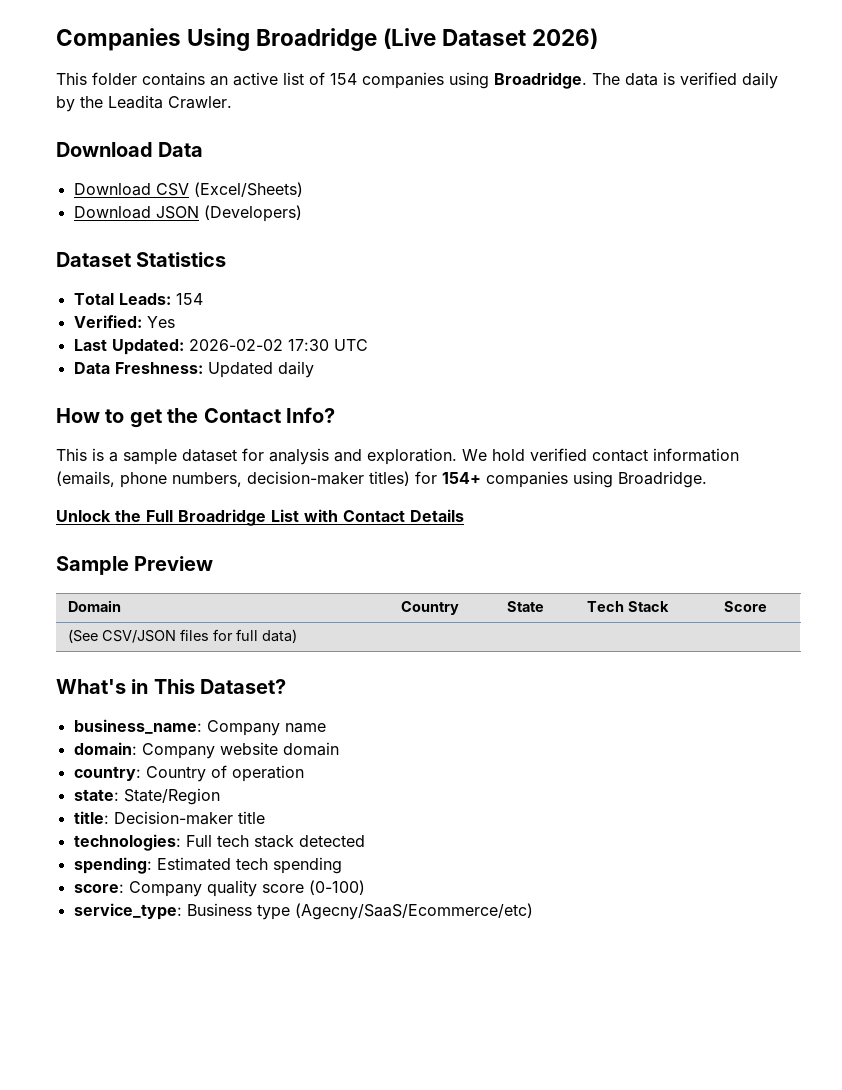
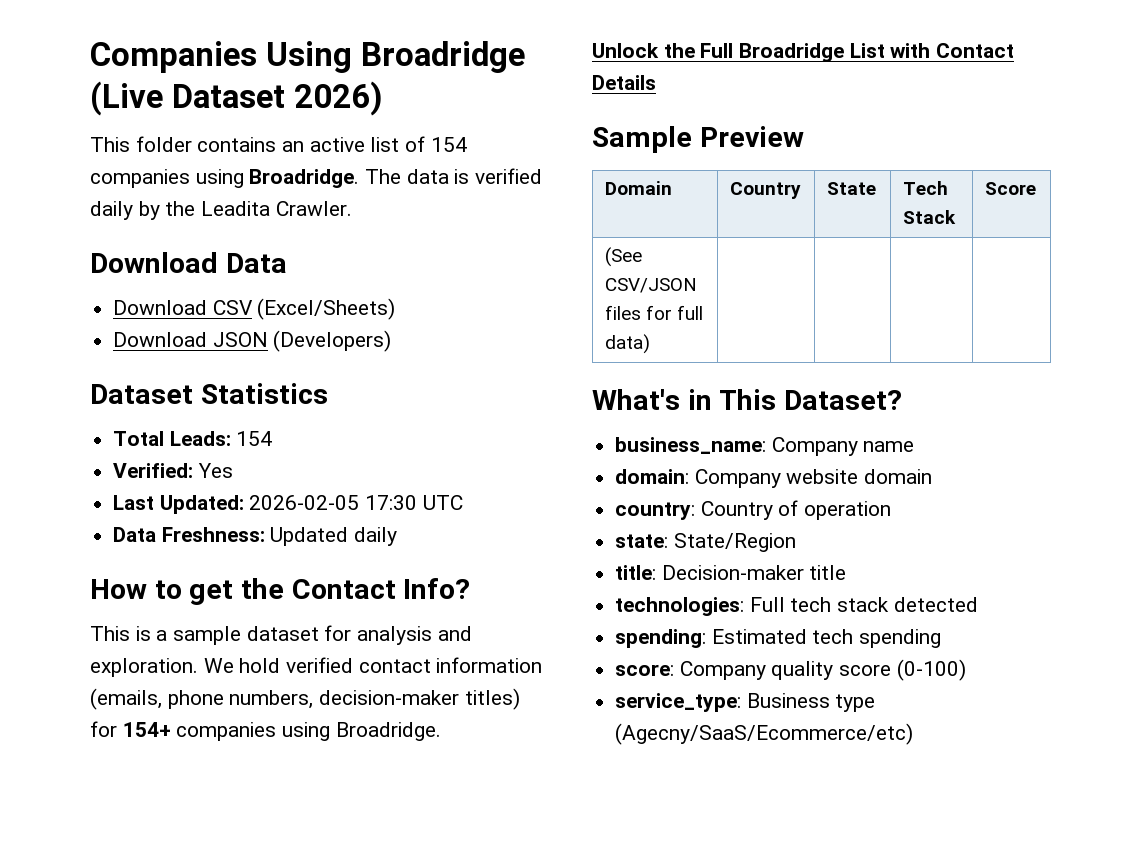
- Last Updated: 2026-02-02 17:30 UTC
+ Last Updated: 2026-02-05 17:30 UTC

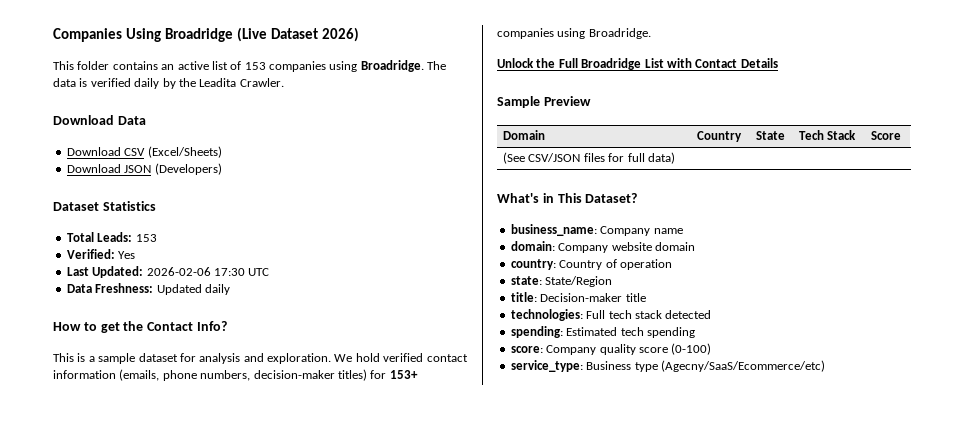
- This folder contains an active list of 154 companies using Broadridge.
+ This folder contains an active list of 153 companies using Broadridge.
- Total Leads: 154
+ Total Leads: 153
- Last Updated: 2026-02-05 17:30 UTC
+ Last Updated: 2026-02-06 17:30 UTC
- We hold verified contact information (emails, phone numbers, decision-maker titles) for 154+ companies using Broadridge.
+ We hold verified contact information (emails, phone numbers, decision-maker titles) for 153+ companies using Broadridge.

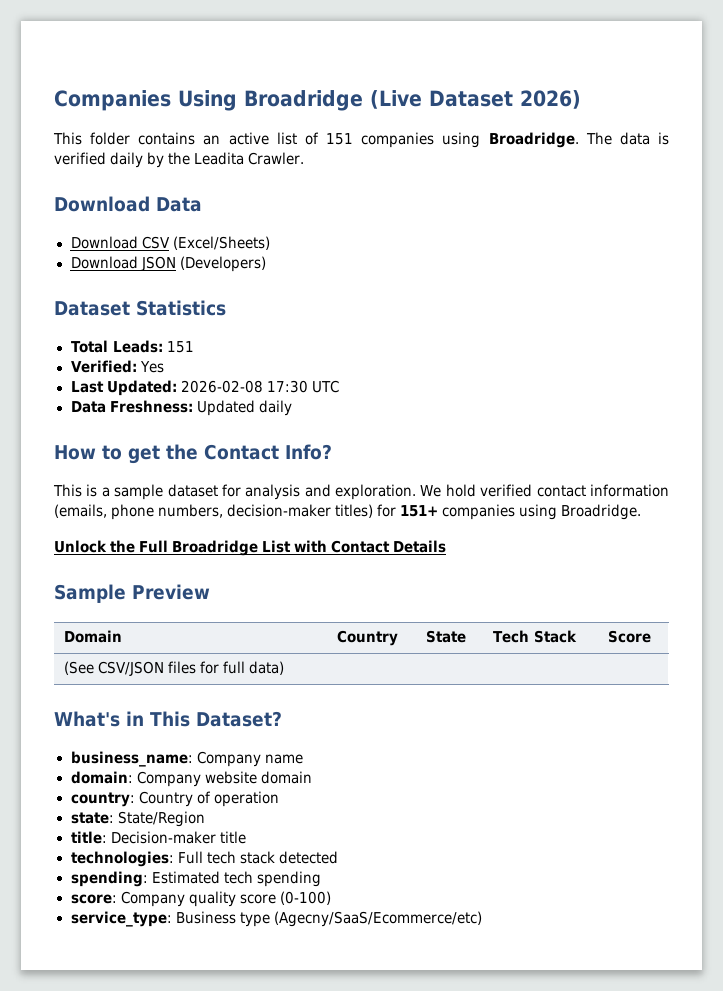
- This folder contains an active list of 153 companies using Broadridge.
+ This folder contains an active list of 151 companies using Broadridge.
- Total Leads: 153
+ Total Leads: 151
- Last Updated: 2026-02-06 17:30 UTC
+ Last Updated: 2026-02-08 17:30 UTC
- We hold verified contact information (emails, phone numbers, decision-maker titles) for 153+ companies using Broadridge.
+ We hold verified contact information (emails, phone numbers, decision-maker titles) for 151+ companies using Broadridge.

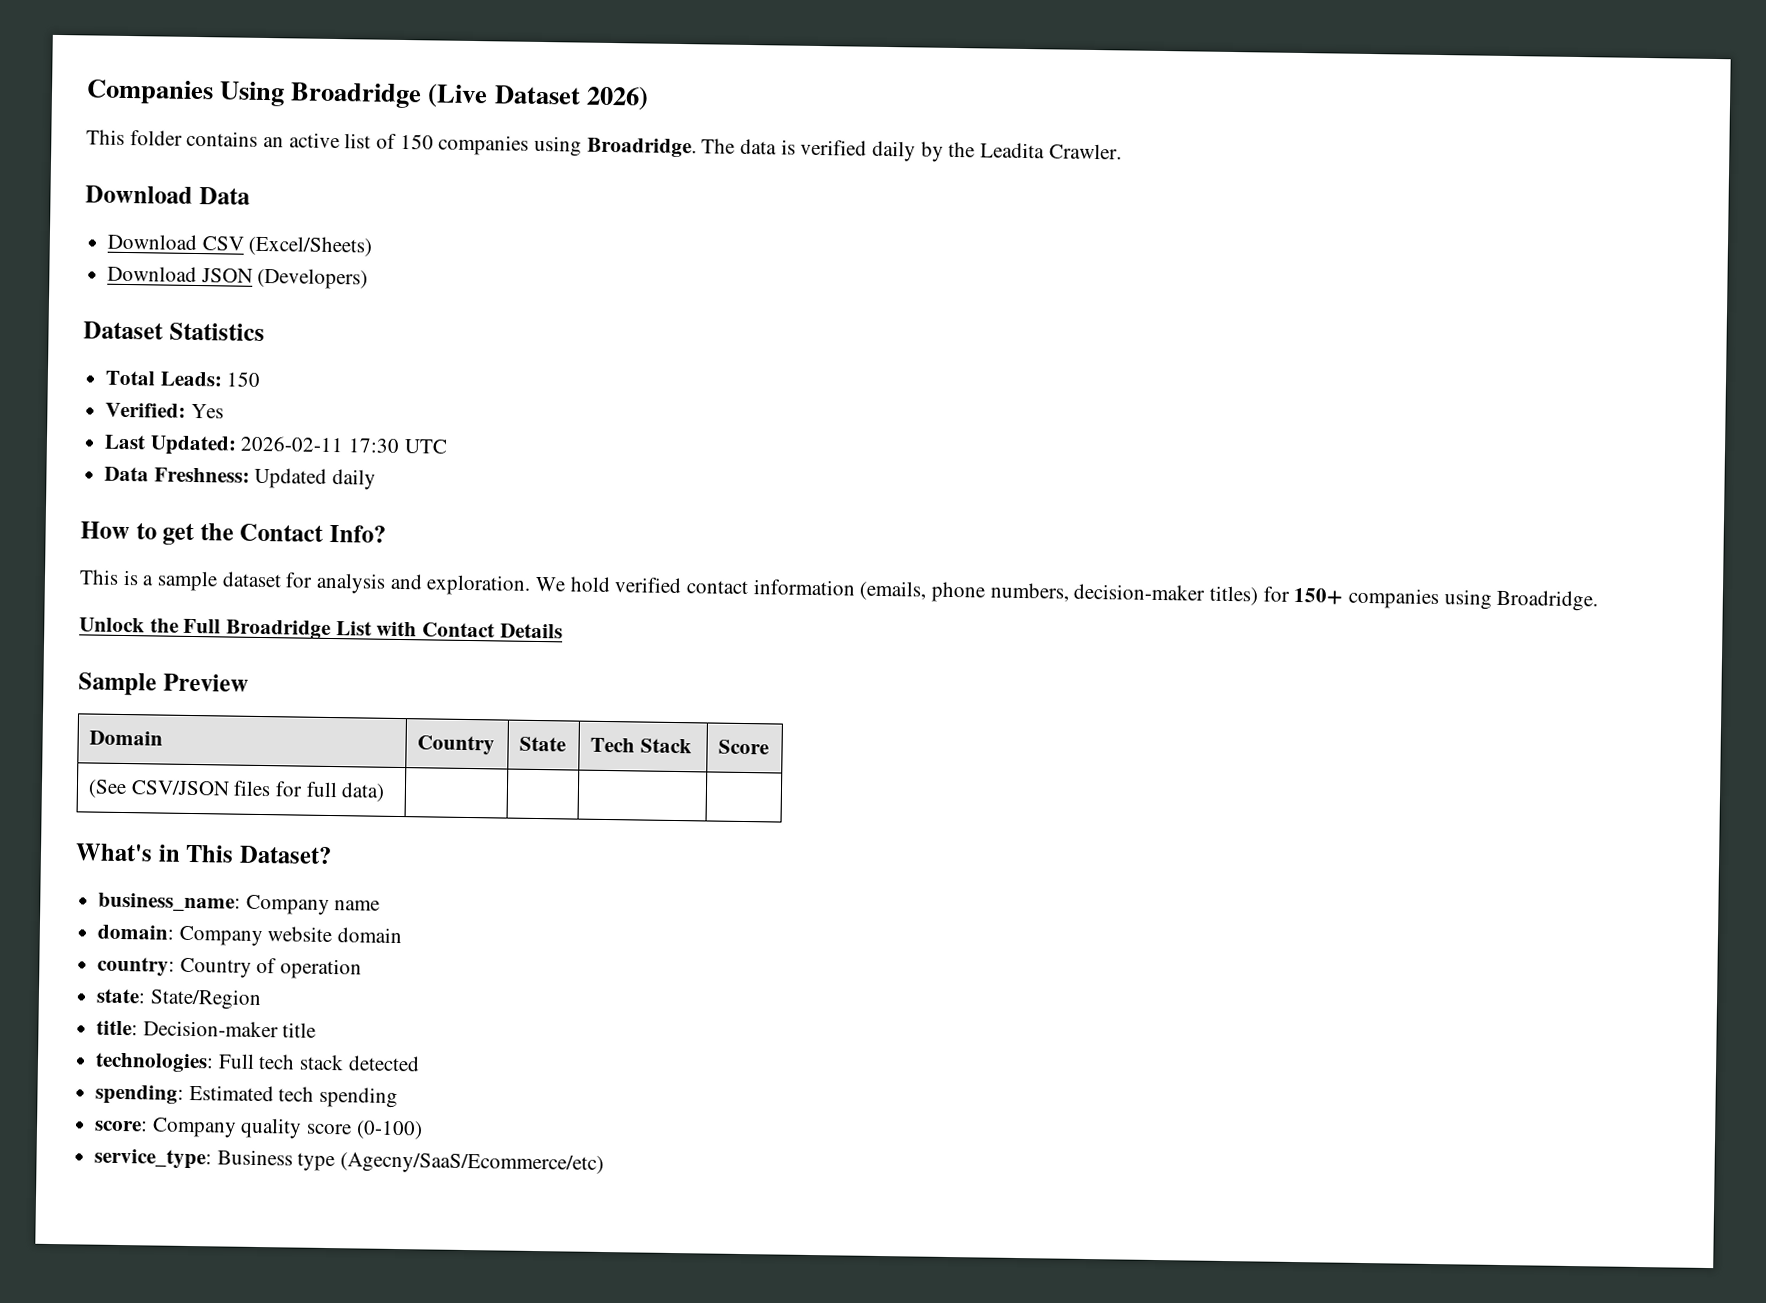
- This folder contains an active list of 151 companies using Broadridge.
+ This folder contains an active list of 150 companies using Broadridge.
- Total Leads: 151
+ Total Leads: 150
- Last Updated: 2026-02-08 17:30 UTC
+ Last Updated: 2026-02-11 17:30 UTC
- We hold verified contact information (emails, phone numbers, decision-maker titles) for 151+ companies using Broadridge.
+ We hold verified contact information (emails, phone numbers, decision-maker titles) for 150+ companies using Broadridge.

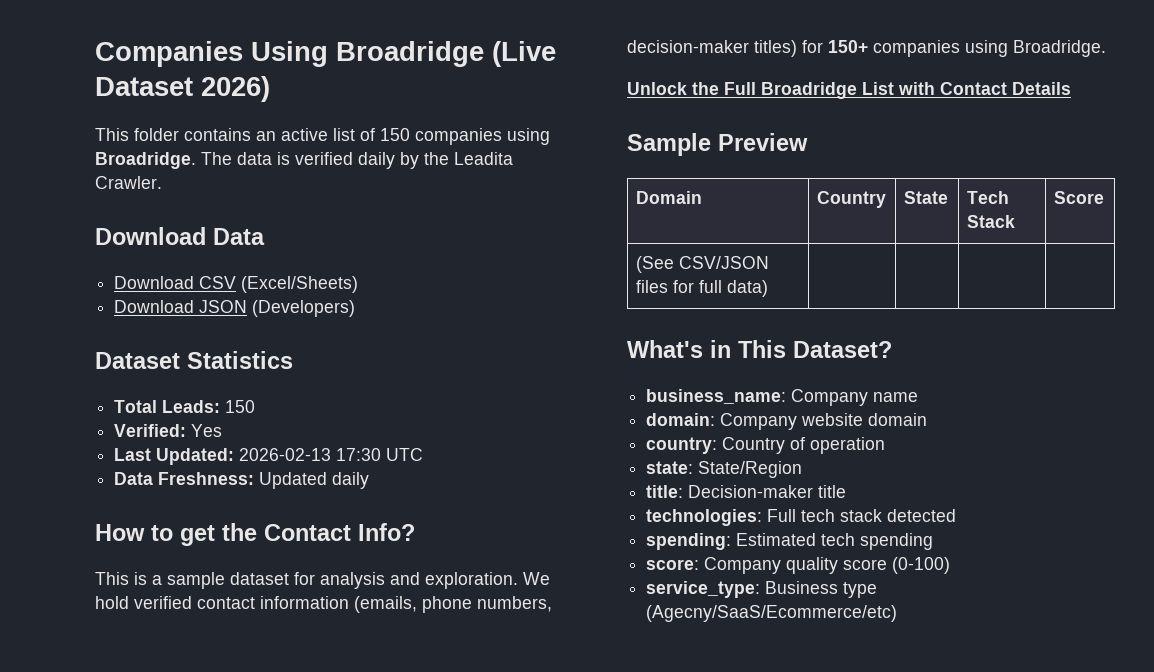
- Last Updated: 2026-02-11 17:30 UTC
+ Last Updated: 2026-02-13 17:30 UTC

